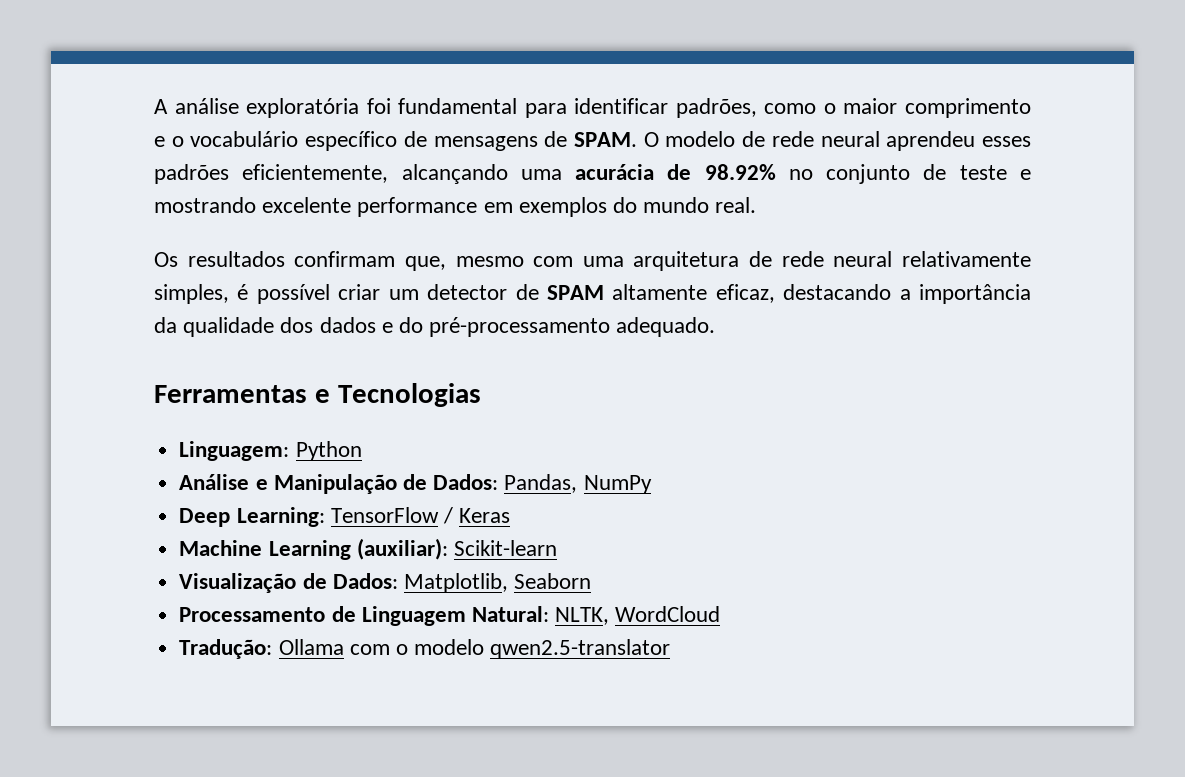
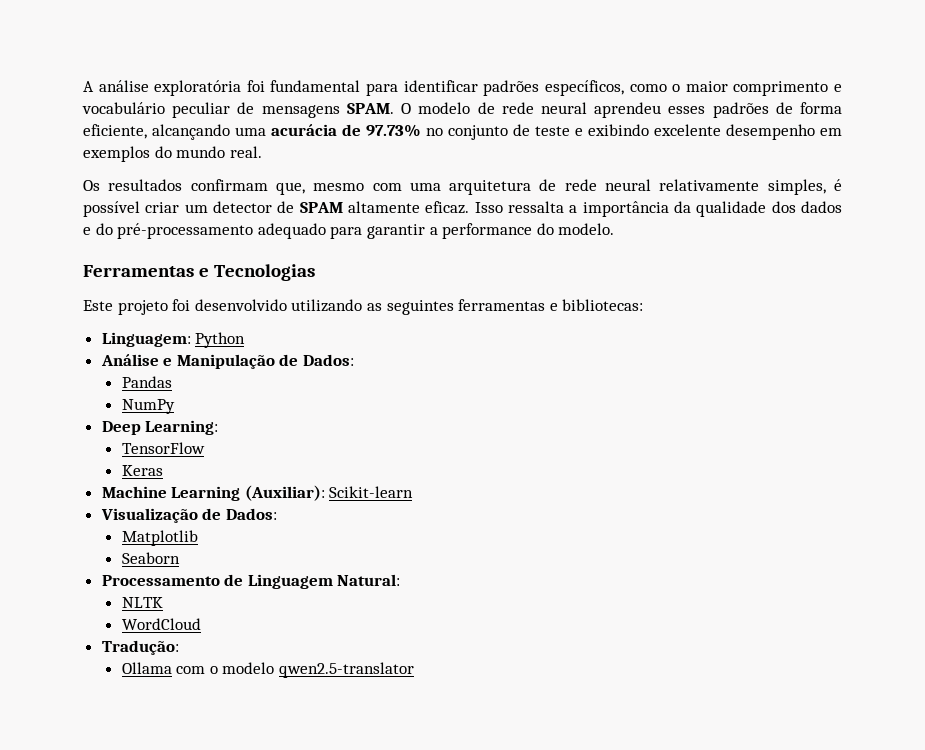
- A análise exploratória foi fundamental para identificar padrões, como o maior comprimento e o vocabulário específico de mensagens de SPAM.
+ A análise exploratória foi fundamental para identificar padrões específicos, como o maior comprimento e vocabulário peculiar de mensagens SPAM.
- O modelo de rede neural aprendeu esses padrões eficientemente, alcançando uma acurácia de 98.92% no conjunto de teste e mostrando excelente performance em exemplos do mundo real.
+ O modelo de rede neural aprendeu esses padrões de forma eficiente, alcançando uma acurácia de 97.73% no conjunto de teste e exibindo excelente desempenho em exemplos do mundo real.
- Os resultados confirmam que, mesmo com uma arquitetura de rede neural relativamente simples, é possível criar um detector de SPAM altamente eficaz, destacando a importância da qualidade dos dados e do pré-processamento adequado.
+ Os resultados confirmam que, mesmo com uma arquitetura de rede neural relativamente simples, é possível criar um detector de SPAM altamente eficaz. Isso ressalta a importância da qualidade dos dados e do pré-processamento adequado para garantir a performance do modelo.
  Ferramentas e Tecnologias
+ Este projeto foi desenvolvido utilizando as seguintes ferramentas e bibliotecas:
- Análise e Manipulação de Dados: Pandas, NumPy
+ Análise e Manipulação de Dados:
+ Pandas
+ NumPy
- Deep Learning: TensorFlow / Keras
+ Deep Learning:
+ TensorFlow
+ Keras
- Machine Learning (auxiliar): Scikit-learn
+ Machine Learning (Auxiliar): Scikit-learn
- Visualização de Dados: Matplotlib, Seaborn
+ Visualização de Dados:
+ Matplotlib
+ Seaborn
- Processamento de Linguagem Natural: NLTK, WordCloud
+ Processamento de Linguagem Natural:
+ NLTK
+ WordCloud
- Tradução: Ollama com o modelo qwen2.5-translator
+ Tradução:
+ Ollama com o modelo qwen2.5-translator

